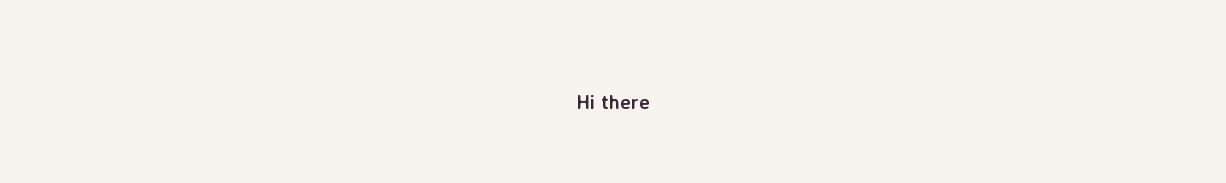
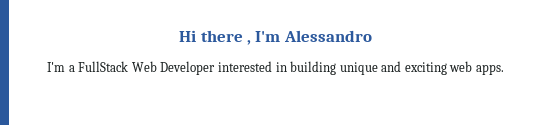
- Hi there
+ Hi there , I'm Alessandro
+ I'm a FullStack Web Developer interested in building unique and exciting web apps.

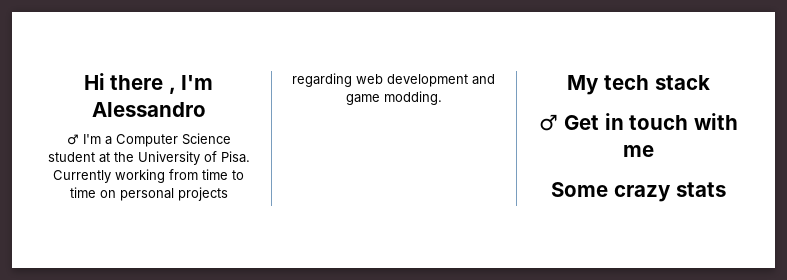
- I'm a FullStack Web Developer interested in building unique and exciting web apps.
+ ♂ I'm a Computer Science student at the University of Pisa. Currently working from time to time on personal projects regarding web development and game modding.
+ My tech stack
+ ♂ Get in touch with me
+ Some crazy stats

